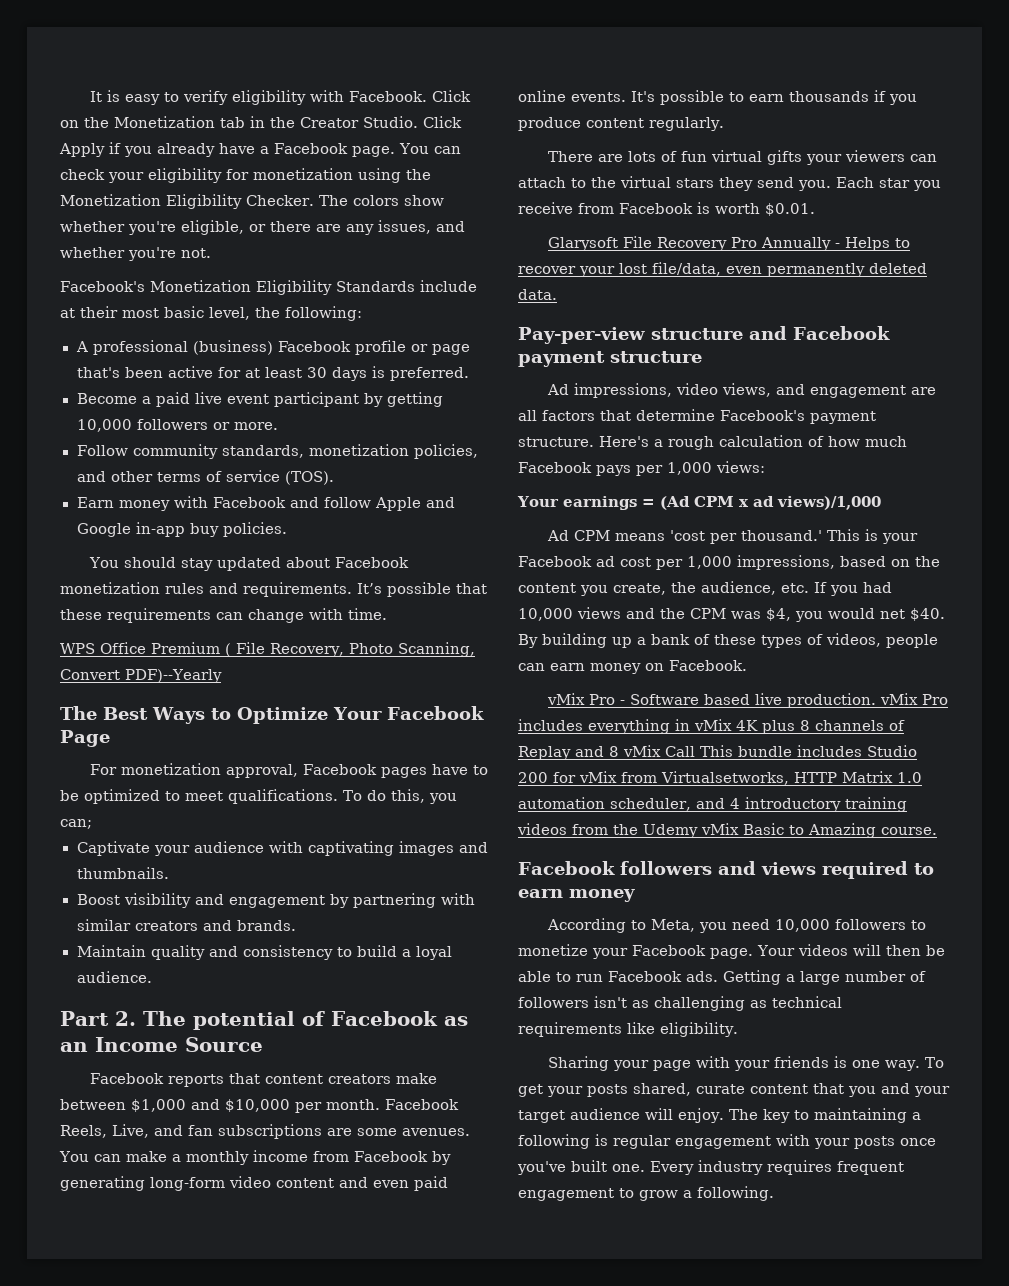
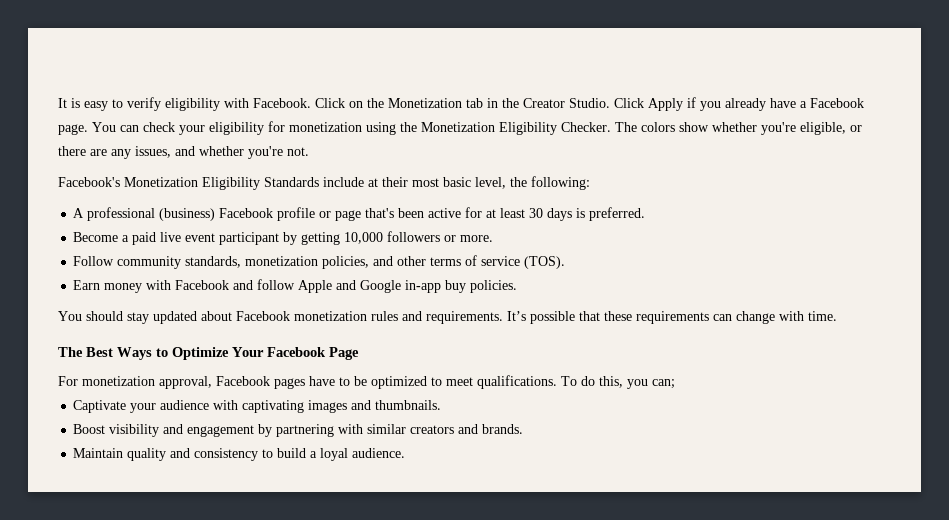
- WPS Office Premium ( File Recovery, Photo Scanning, Convert PDF)--Yearly
- Part 2. The potential of Facebook as an Income Source
- Facebook reports that content creators make between $1,000 and $10,000 per month. Facebook Reels, Live, and fan subscriptions are some avenues. You can make a monthly income from Facebook by generating long-form video content and even paid online events. It's possible to earn thousands if you produce content regularly.
- There are lots of fun virtual gifts your viewers can attach to the virtual stars they send you. Each star you receive from Facebook is worth $0.01.
- Glarysoft File Recovery Pro Annually - Helps to recover your lost file/data, even permanently deleted data.
- Pay-per-view structure and Facebook payment structure
- Ad impressions, video views, and engagement are all factors that determine Facebook's payment structure. Here's a rough calculation of how much Facebook pays per 1,000 views:
- Your earnings = (Ad CPM x ad views)/1,000
- Ad CPM means 'cost per thousand.' This is your Facebook ad cost per 1,000 impressions, based on the content you create, the audience, etc. If you had 10,000 views and the CPM was $4, you would net $40. By building up a bank of these types of videos, people can earn money on Facebook.
- vMix Pro - Software based live production. vMix Pro includes everything in vMix 4K plus 8 channels of Replay and 8 vMix Call This bundle includes Studio 200 for vMix from Virtualsetworks, HTTP Matrix 1.0 automation scheduler, and 4 introductory training videos from the Udemy vMix Basic to Amazing course.
- Facebook followers and views required to earn money
- According to Meta, you need 10,000 followers to monetize your Facebook page. Your videos will then be able to run Facebook ads. Getting a large number of followers isn't as challenging as technical requirements like eligibility.
- Sharing your page with your friends is one way. To get your posts shared, curate content that you and your target audience will enjoy. The key to maintaining a following is regular engagement with your posts once you've built one. Every industry requires frequent engagement to grow a following.

